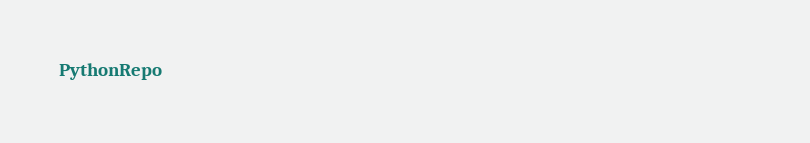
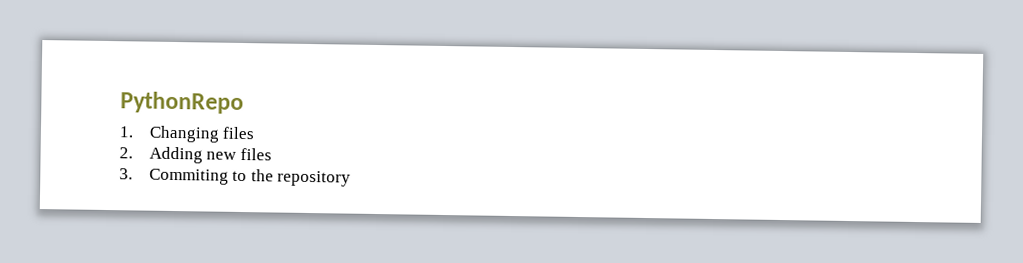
+ 1. Changing files
+ 2. Adding new files
+ 3. Commiting to the repository

